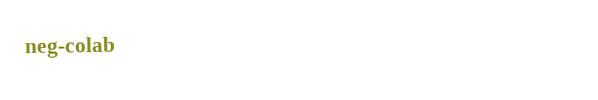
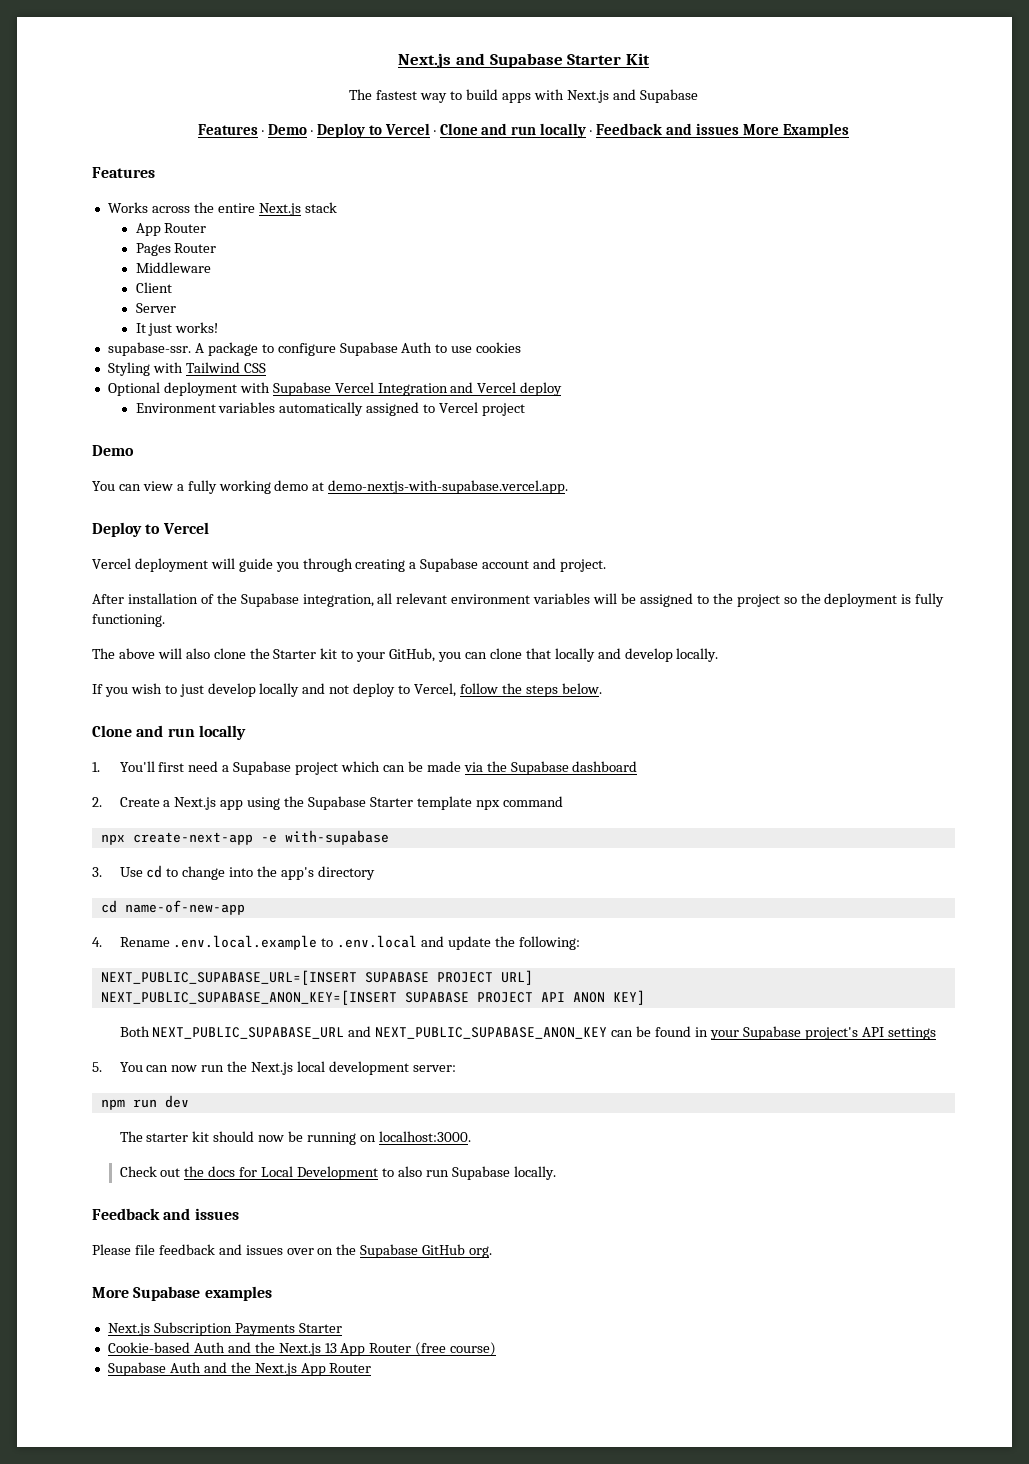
- neg-colab
+ Next.js and Supabase Starter Kit
+ The fastest way to build apps with Next.js and Supabase
+ Features · Demo · Deploy to Vercel · Clone and run locally · Feedback and issues More Examples
+ Features
+ Works across the entire Next.js stack
+ App Router
+ Pages Router
+ Middleware
+ Client
+ Server
+ It just works!
+ supabase-ssr. A package to configure Supabase Auth to use cookies
+ Styling with Tailwind CSS
+ Optional deployment with Supabase Vercel Integration and Vercel deploy
+ Environment variables automatically assigned to Vercel project
+ Demo
+ You can view a fully working demo at demo-nextjs-with-supabase.vercel.app.
+ Deploy to Vercel
+ Vercel deployment will guide you through creating a Supabase account and project.
+ After installation of the Supabase integration, all relevant environment variables will be assigned to the project so the deployment is fully functioning.
+ The above will also clone the Starter kit to your GitHub, you can clone that locally and develop locally.
+ If you wish to just develop locally and not deploy to Vercel, follow the steps below.
+ Clone and run locally
+ 1. You'll first need a Supabase project which can be made via the Supabase dashboard
+ 2. Create a Next.js app using the Supabase Starter template npx command
+ npx create-next-app -e with-supabase
+ 3. Use cd to change into the app's directory
+ cd name-of-new-app
+ 4. Rename .env.local.example to .env.local and update the following:
+ NEXT_PUBLIC_SUPABASE_URL=[INSERT SUPABASE PROJECT URL]
+ NEXT_PUBLIC_SUPABASE_ANON_KEY=[INSERT SUPABASE PROJECT API ANON KEY]
+ Both NEXT_PUBLIC_SUPABASE_URL and NEXT_PUBLIC_SUPABASE_ANON_KEY can be found in your Supabase project's API settings
+ 5. You can now run the Next.js local development server:
+ npm run dev
+ The starter kit should now be running on localhost:3000.
+ Check out the docs for Local Development to also run Supabase locally.
+ Feedback and issues
+ Please file feedback and issues over on the Supabase GitHub org.
+ More Supabase examples
+ Next.js Subscription Payments Starter
+ Cookie-based Auth and the Next.js 13 App Router (free course)
+ Supabase Auth and the Next.js App Router

